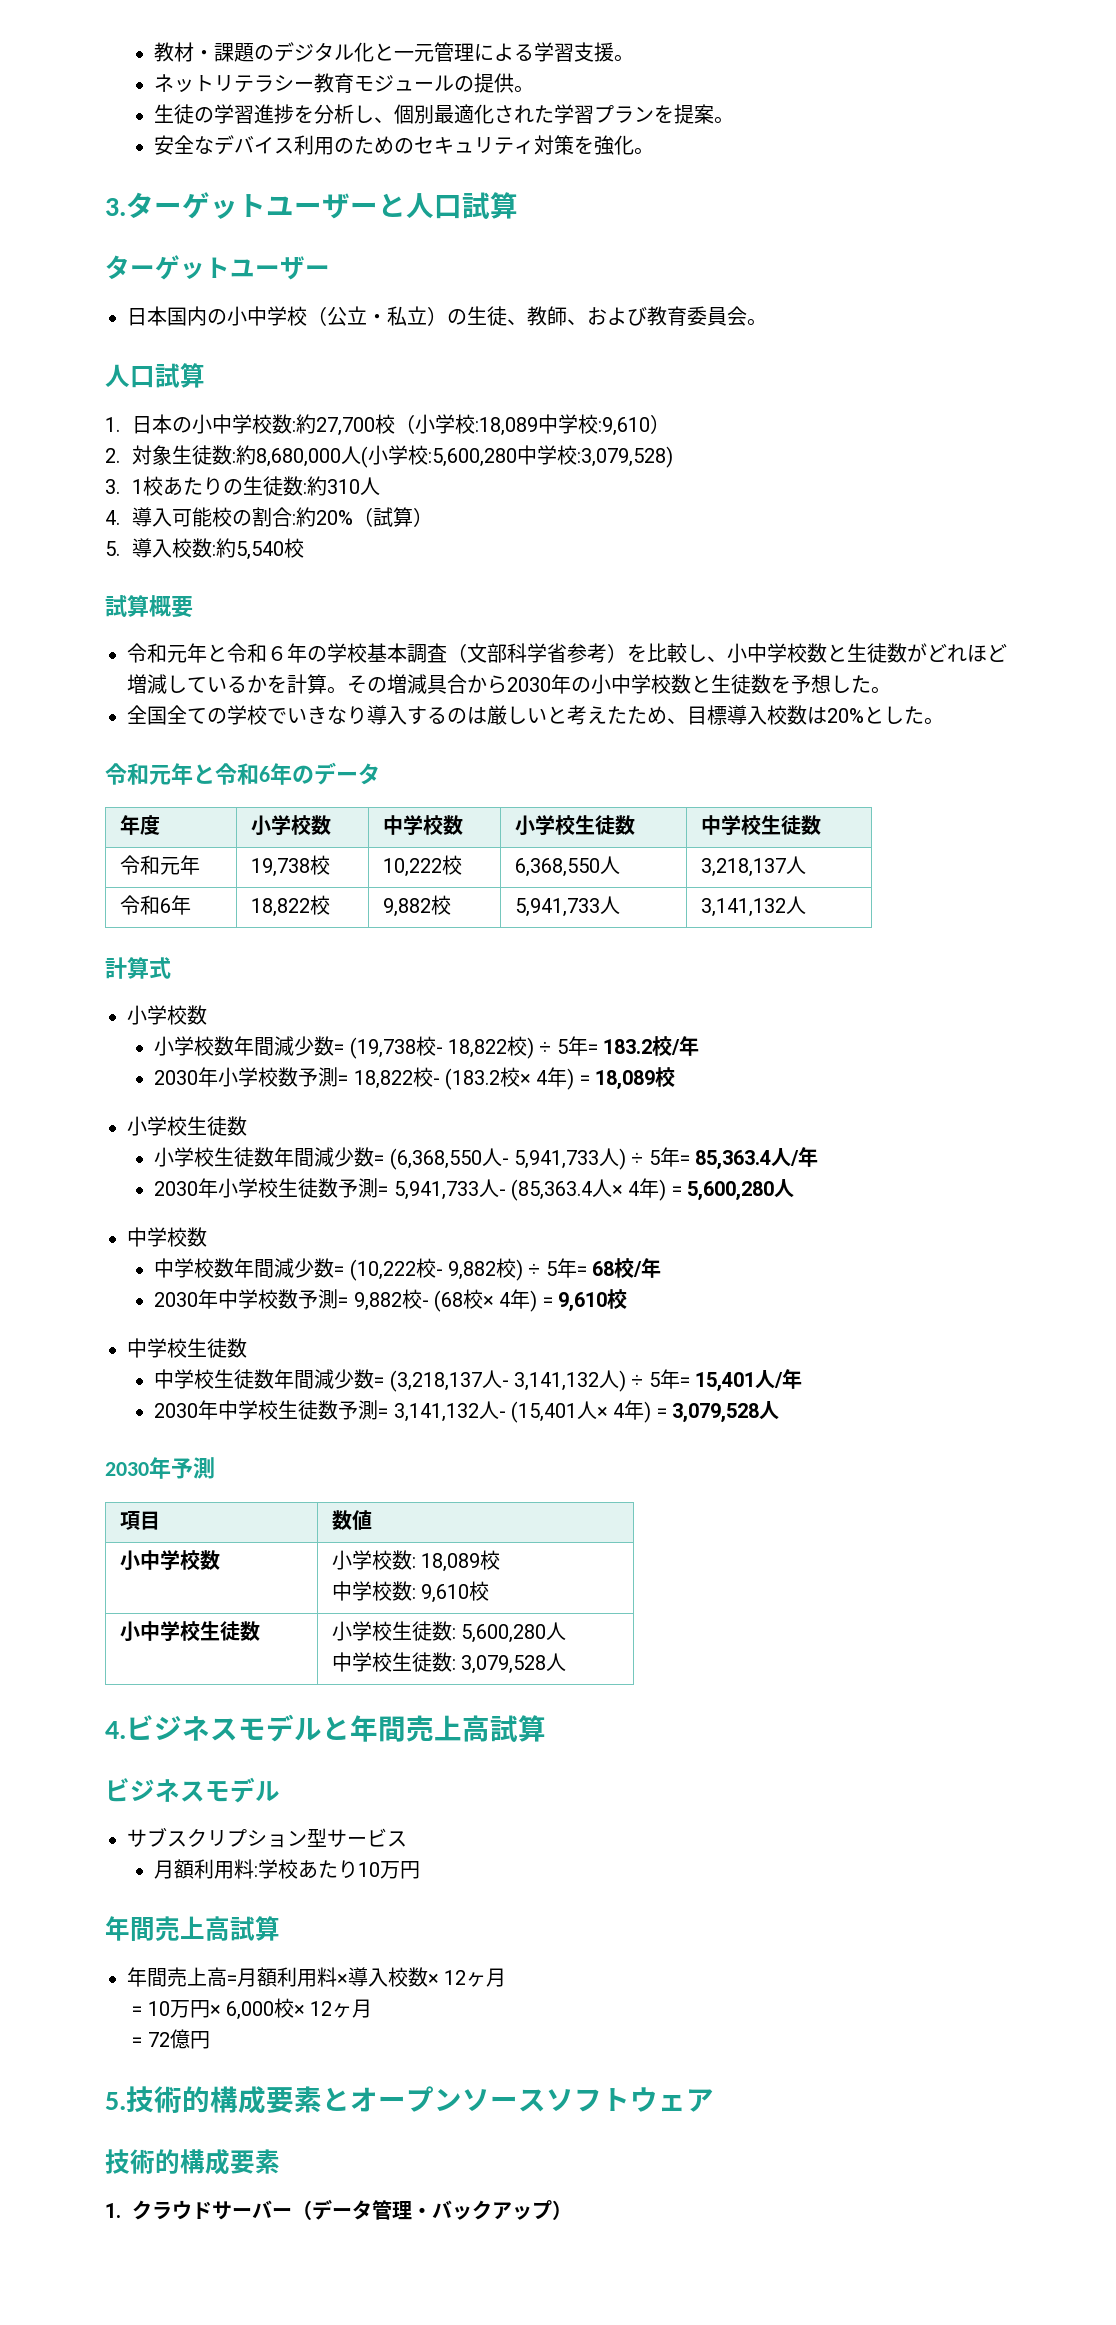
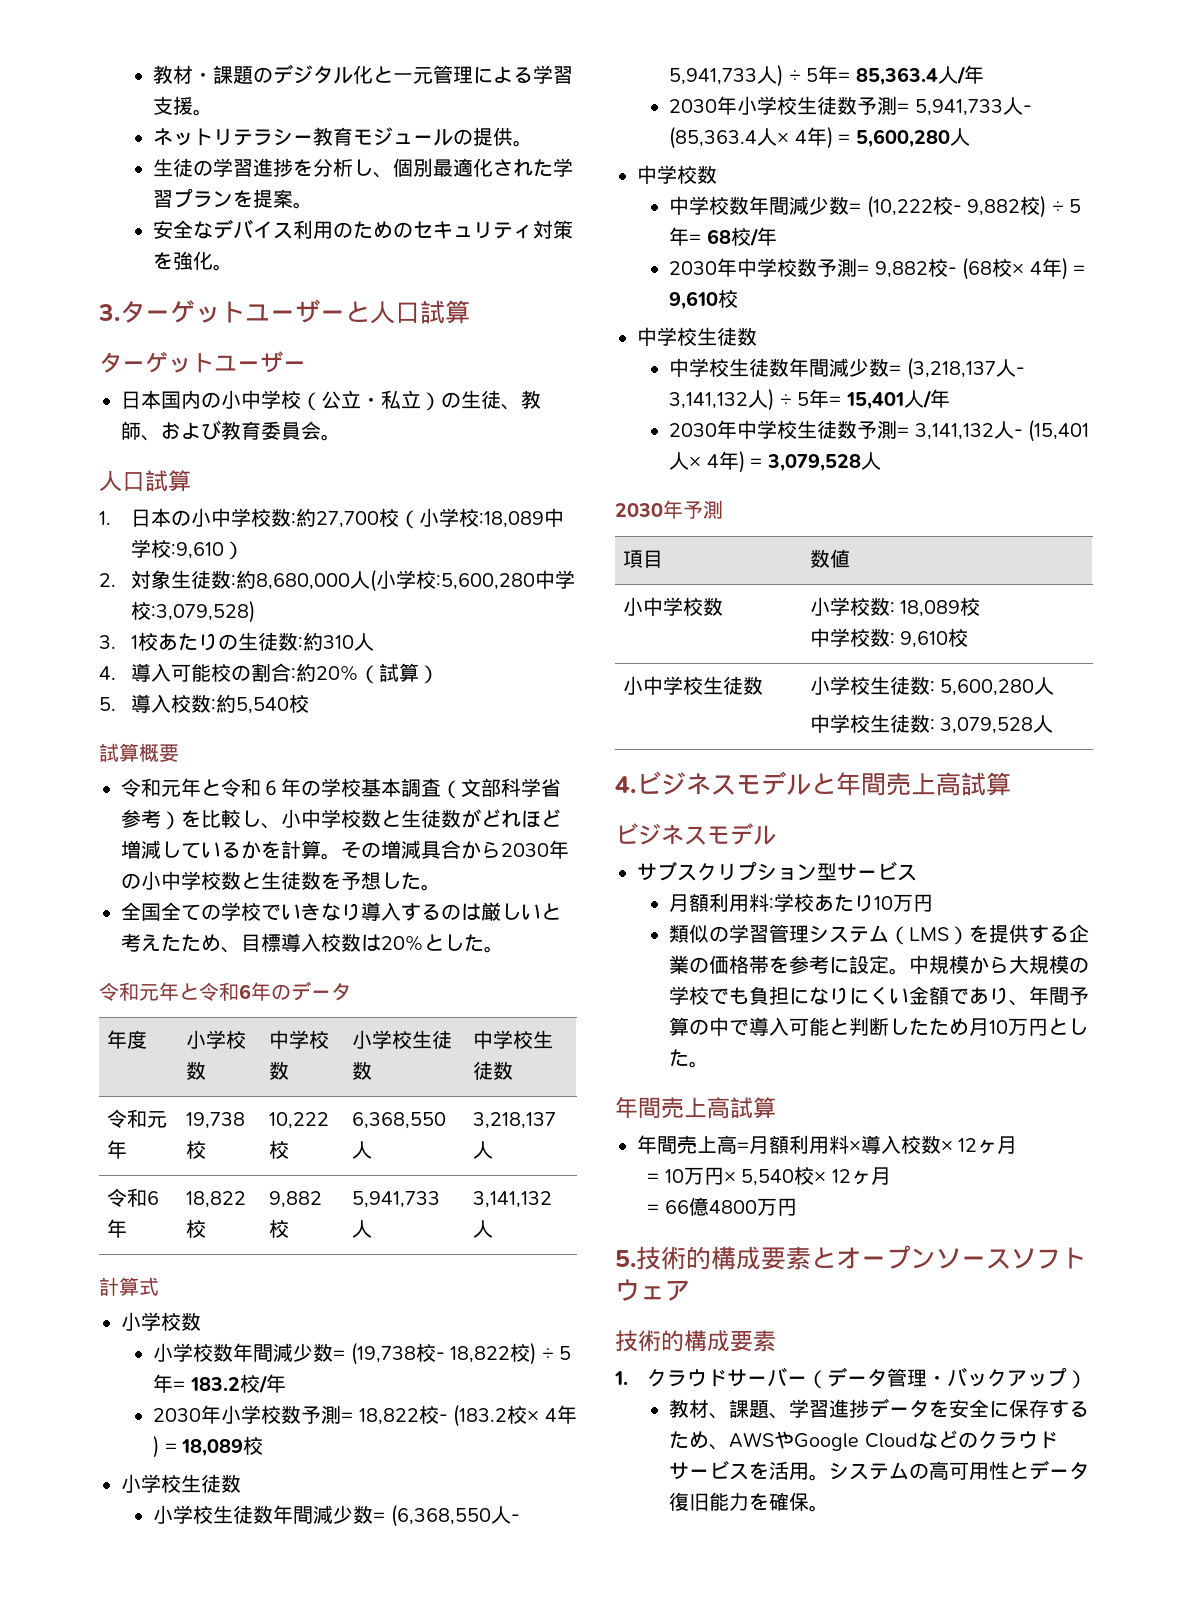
+ 類似の学習管理システム（LMS）を提供する企業の価格帯を参考に設定。中規模から大規模の学校でも負担になりにくい金額であり、年間予算の中で導入可能と判断したため月10万円とした。
- = 10万円× 6,000校× 12ヶ月
+ = 10万円× 5,540校× 12ヶ月
- = 72億円
+ = 66億4800万円
+ 教材、課題、学習進捗データを安全に保存するため、AWSやGoogle Cloudなどのクラウドサービスを活用。システムの高可用性とデータ復旧能力を確保。

